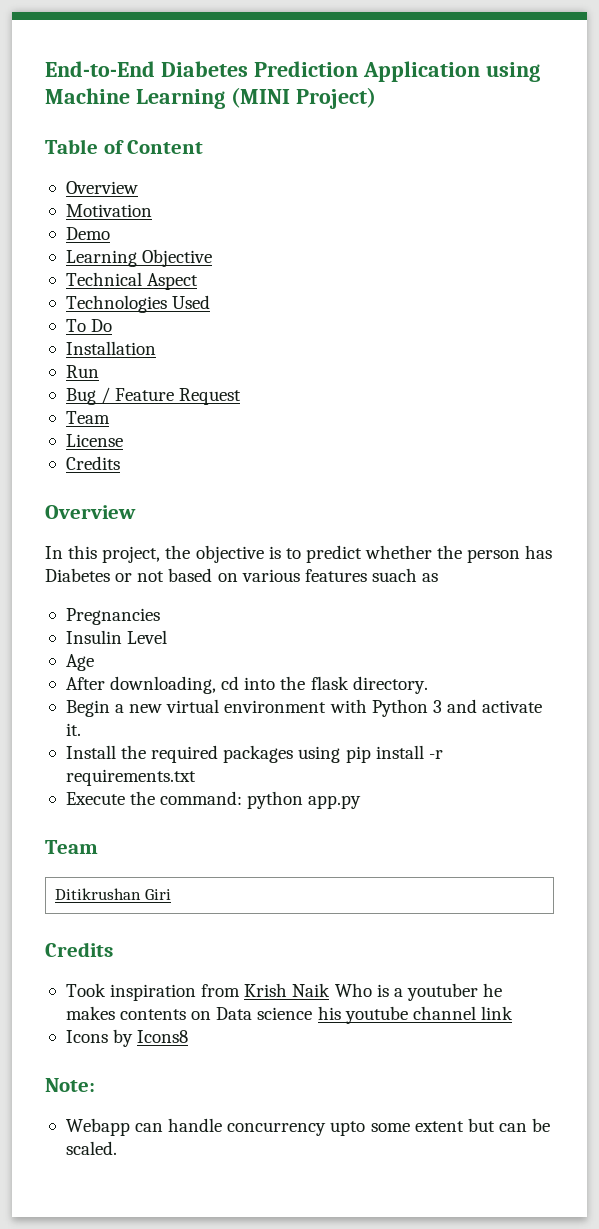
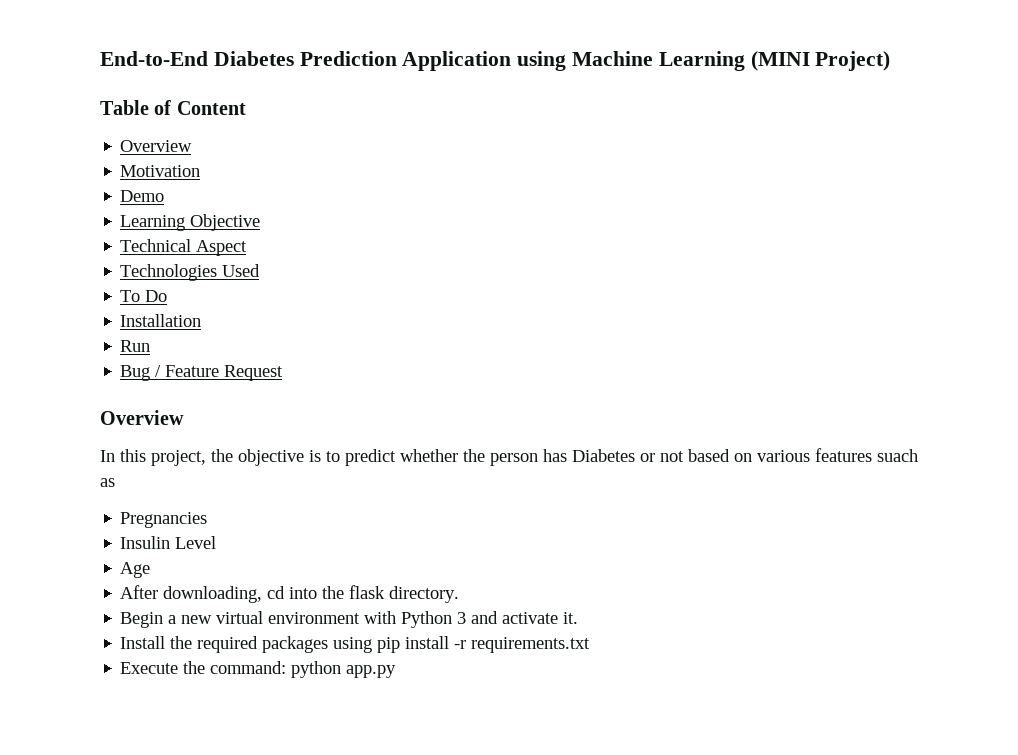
  Bug / Feature Request
- Team
- License
- Credits
  Execute the command: python app.py
- Team
- Ditikrushan Giri
- Credits
- Took inspiration from Krish Naik Who is a youtuber he makes contents on Data science his youtube channel link
- Icons by Icons8
- Note:
- Webapp can handle concurrency upto some extent but can be scaled.

